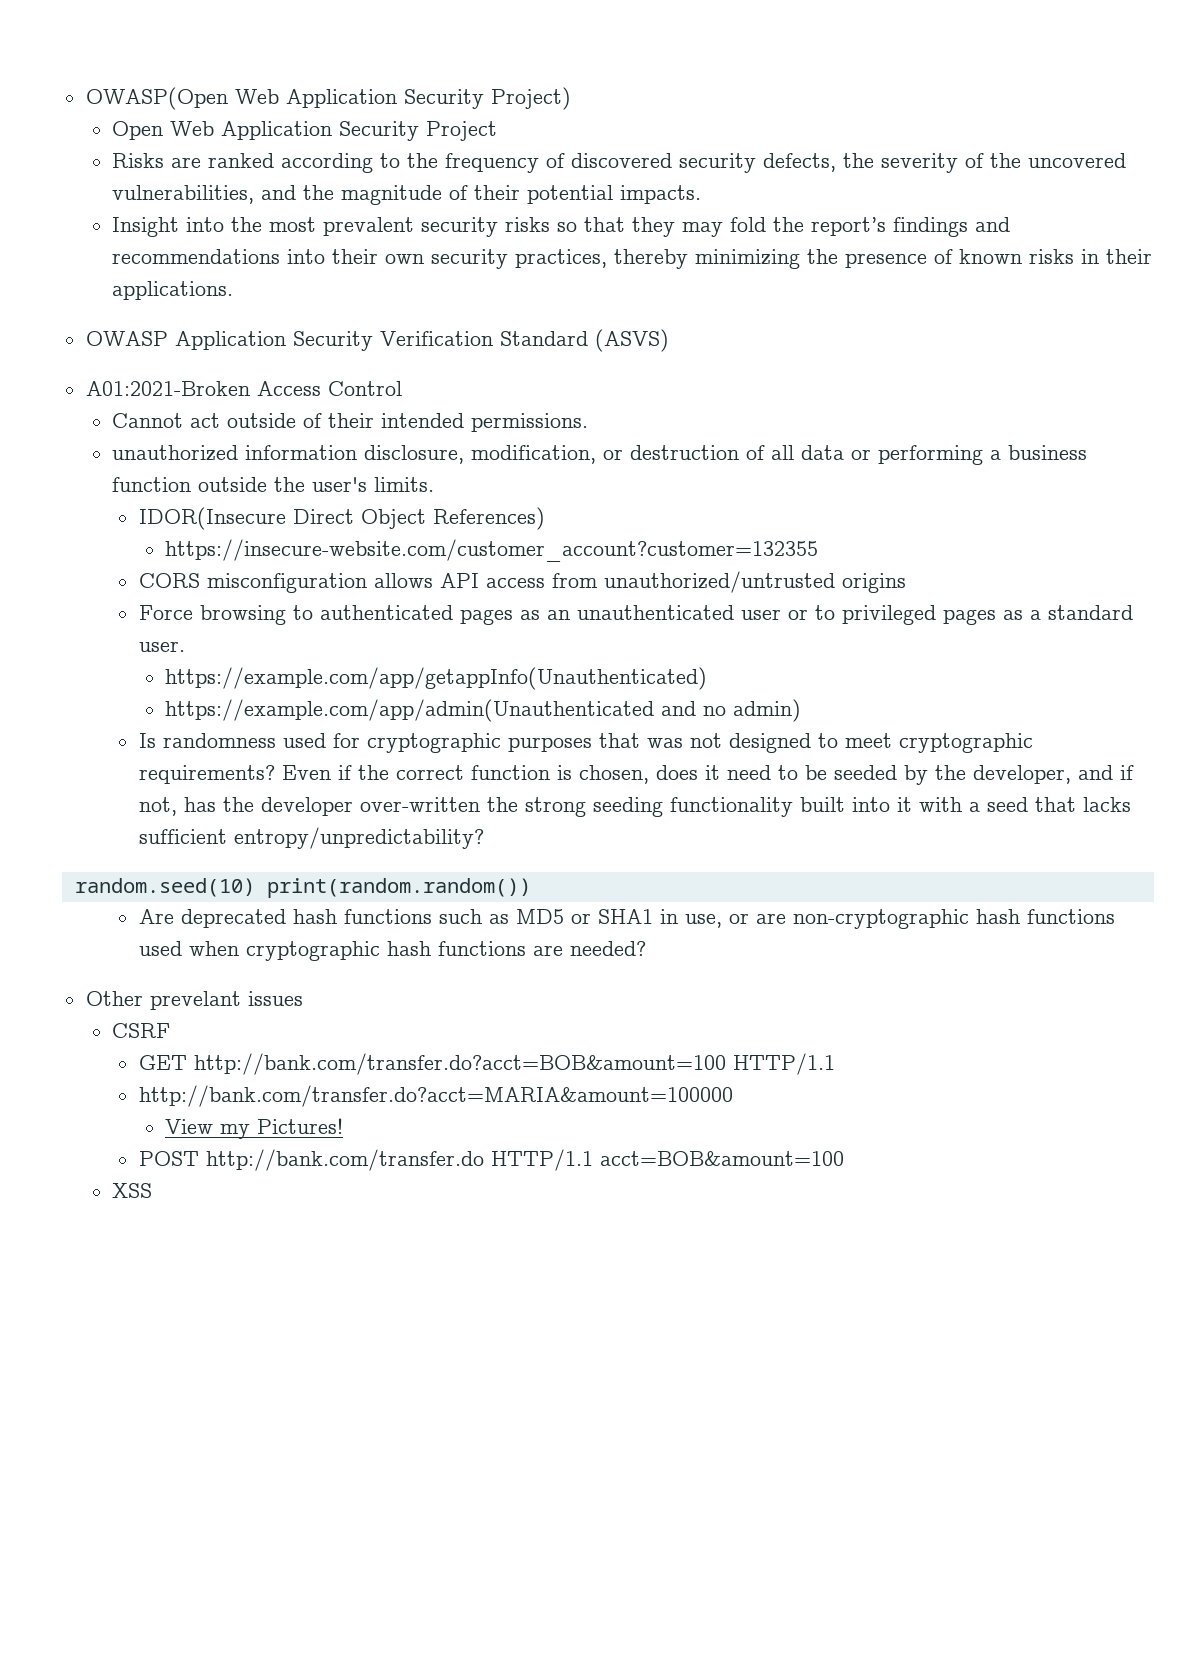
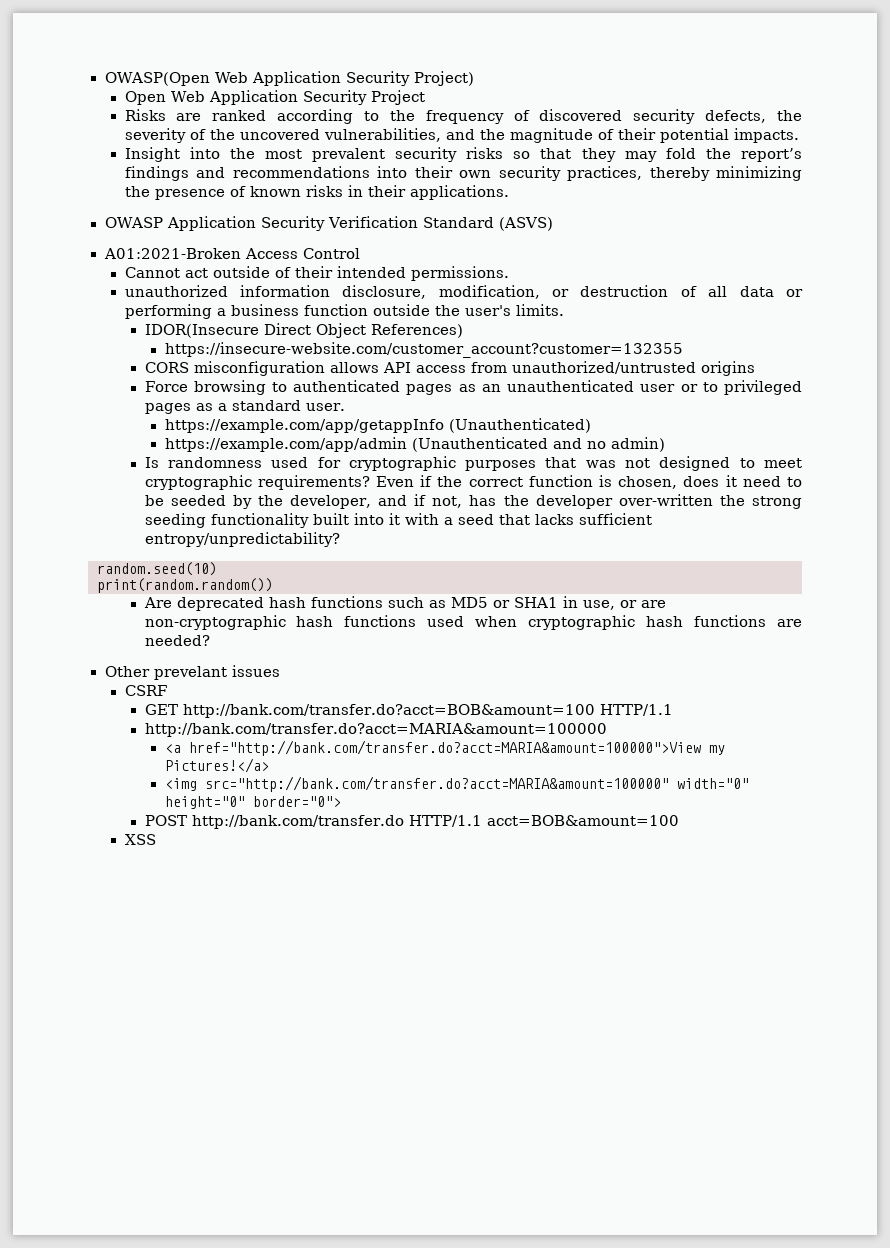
- https://example.com/app/getappInfo(Unauthenticated)
- https://example.com/app/admin(Unauthenticated and no admin)
+ https://example.com/app/getappInfo (Unauthenticated)
+ https://example.com/app/admin (Unauthenticated and no admin)
- random.seed(10) print(random.random())
+ random.seed(10)
+ print(random.random())
- View my Pictures!
+ <a href="http://bank.com/transfer.do?acct=MARIA&amount=100000">View my Pictures!</a>
+ <img src="http://bank.com/transfer.do?acct=MARIA&amount=100000" width="0" height="0" border="0">

